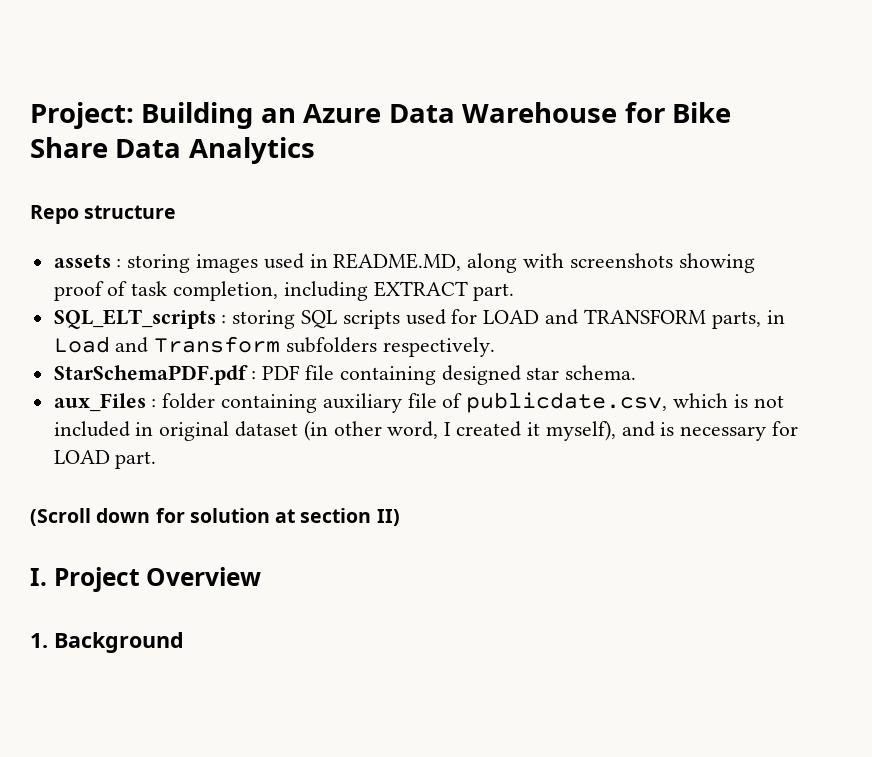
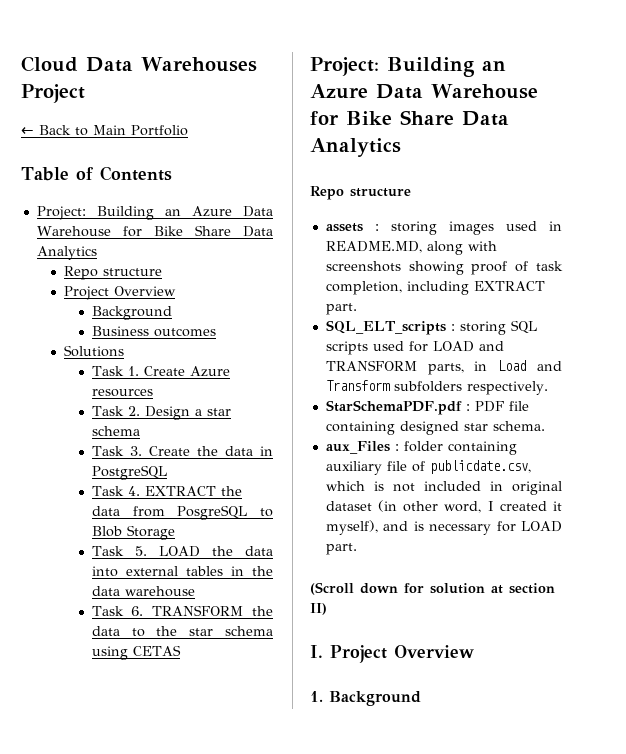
+ Cloud Data Warehouses Project
+ ← Back to Main Portfolio
+ Table of Contents
+ Project: Building an Azure Data Warehouse for Bike Share Data Analytics
+ Repo structure
+ Project Overview
+ Background
+ Business outcomes
+ Solutions
+ Task 1. Create Azure resources
+ Task 2. Design a star schema
+ Task 3. Create the data in PostgreSQL
+ Task 4. EXTRACT the data from PosgreSQL to Blob Storage
+ Task 5. LOAD the data into external tables in the data warehouse
+ Task 6. TRANSFORM the data to the star schema using CETAS

